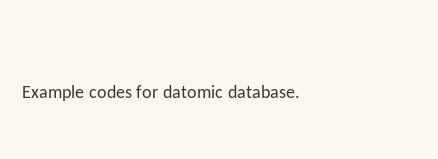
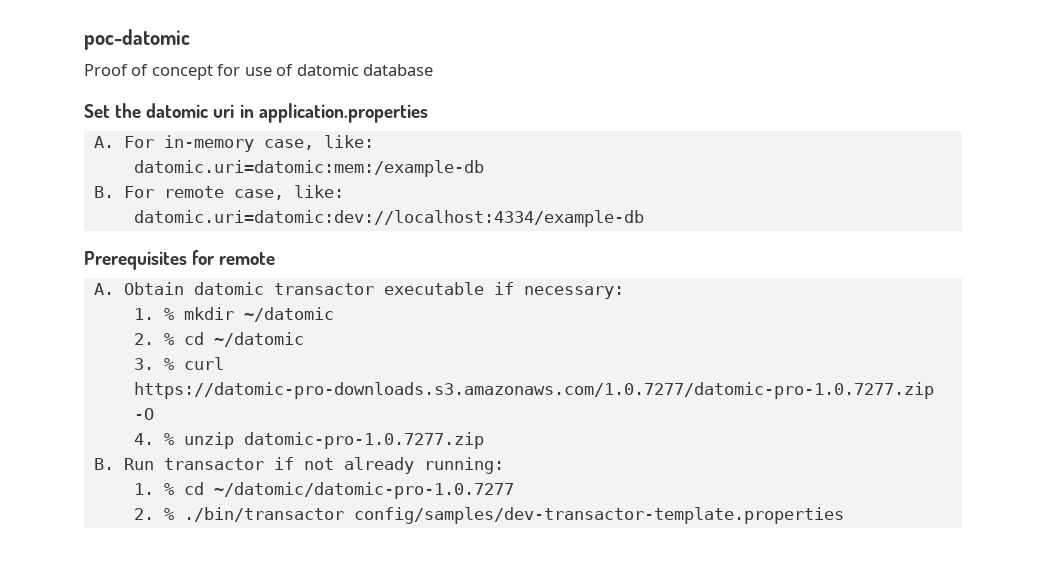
- Example codes for datomic database.
+ poc-datomic
+ Proof of concept for use of datomic database
+ Set the datomic uri in application.properties
+ A. For in-memory case, like:
+ datomic.uri=datomic:mem:/example-db
+ B. For remote case, like:
+ datomic.uri=datomic:dev://localhost:4334/example-db
+ Prerequisites for remote
+ A. Obtain datomic transactor executable if necessary:
+ 1. % mkdir ~/datomic
+ 2. % cd ~/datomic
+ 3. % curl https://datomic-pro-downloads.s3.amazonaws.com/1.0.7277/datomic-pro-1.0.7277.zip -O
+ 4. % unzip datomic-pro-1.0.7277.zip
+ B. Run transactor if not already running:
+ 1. % cd ~/datomic/datomic-pro-1.0.7277
+ 2. % ./bin/transactor config/samples/dev-transactor-template.properties

